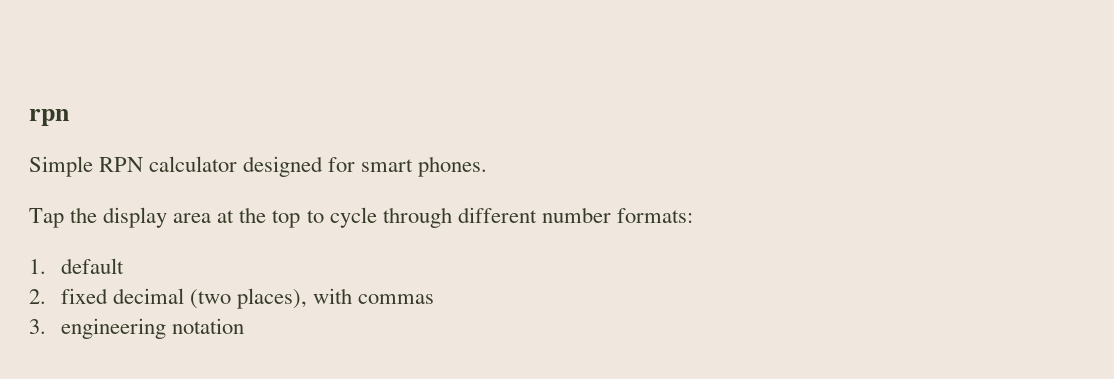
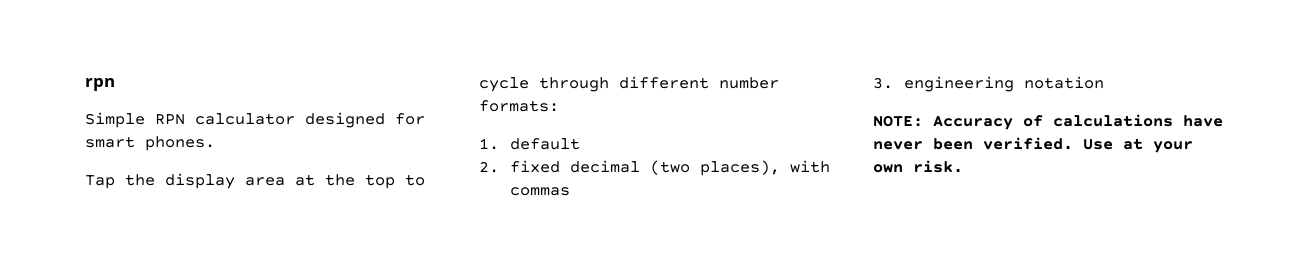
+ NOTE: Accuracy of calculations have never been verified. Use at your own risk.

